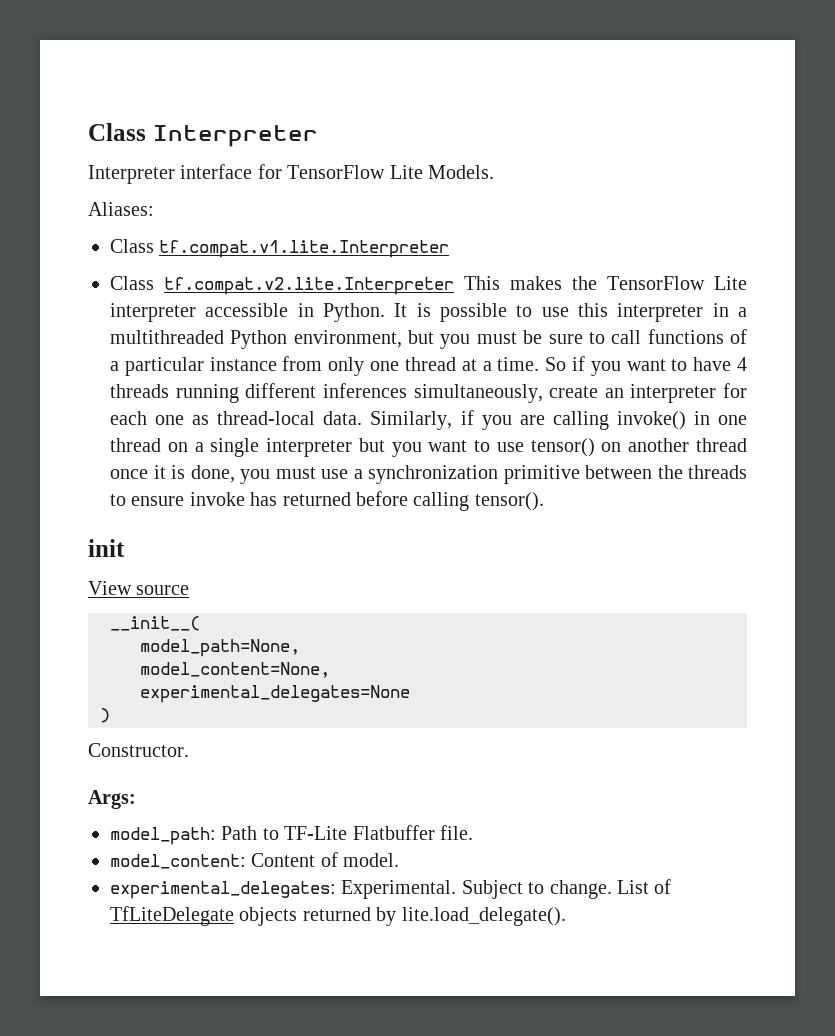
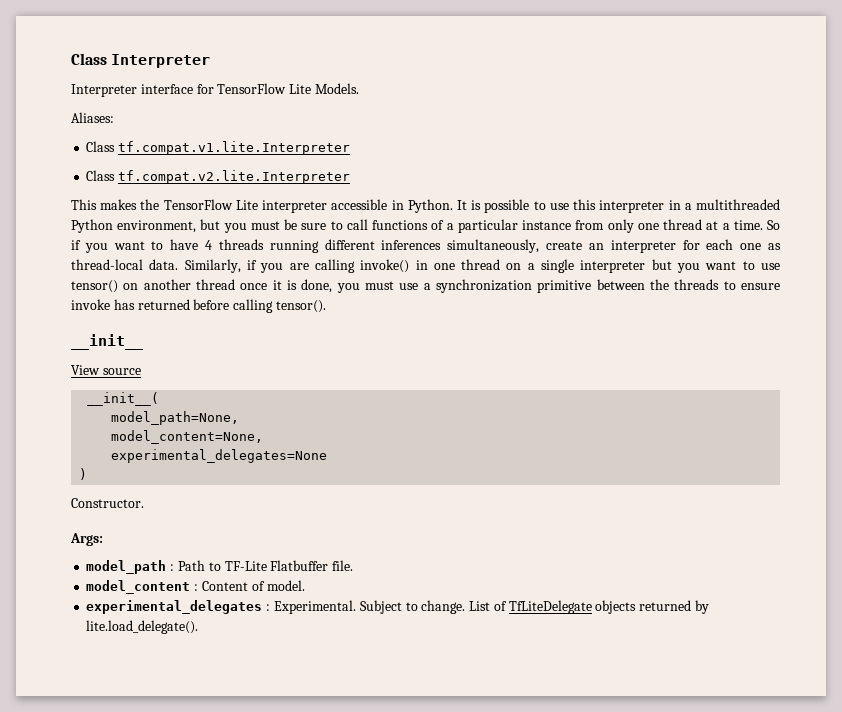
- Class tf.compat.v2.lite.Interpreter This makes the TensorFlow Lite interpreter accessible in Python.
+ Class tf.compat.v2.lite.Interpreter
+ This makes the TensorFlow Lite interpreter accessible in Python.
- init
+ __init__
- model_path: Path to TF-Lite Flatbuffer file.
+ model_path : Path to TF-Lite Flatbuffer file.
- model_content: Content of model.
+ model_content : Content of model.
- experimental_delegates: Experimental.
+ experimental_delegates : Experimental.

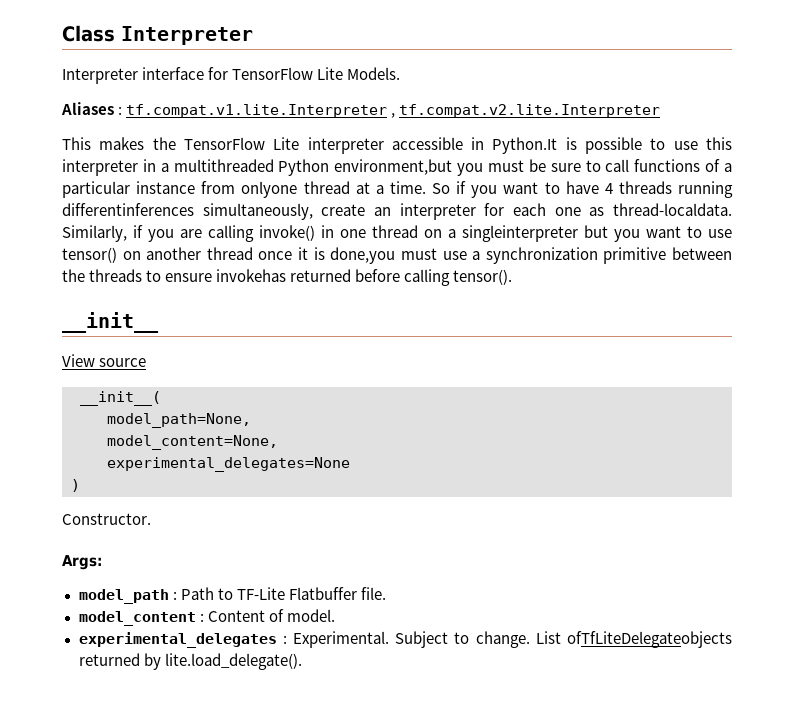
- Aliases:
- Class tf.compat.v1.lite.Interpreter
- Class tf.compat.v2.lite.Interpreter
+ Aliases : tf.compat.v1.lite.Interpreter , tf.compat.v2.lite.Interpreter
- This makes the TensorFlow Lite interpreter accessible in Python. It is possible to use this interpreter in a multithreaded Python environment, but you must be sure to call functions of a particular instance from only one thread at a time.
+ This makes the TensorFlow Lite interpreter accessible in Python.It is possible to use this interpreter in a multithreaded Python environment,but you must be sure to call functions of a particular instance from onlyone thread at a time.
- So if you want to have 4 threads running different inferences simultaneously, create an interpreter for each one as thread-local data.
+ So if you want to have 4 threads running differentinferences simultaneously, create an interpreter for each one as thread-localdata.
- Similarly, if you are calling invoke() in one thread on a single interpreter but you want to use tensor() on another thread once it is done, you must use a synchronization primitive between the threads to ensure invoke has returned before calling tensor().
+ Similarly, if you are calling invoke() in one thread on a singleinterpreter but you want to use tensor() on another thread once it is done,you must use a synchronization primitive between the threads to ensure invokehas returned before calling tensor().
- List of TfLiteDelegate objects returned by lite.load_delegate().
+ List ofTfLiteDelegateobjects returned by lite.load_delegate().

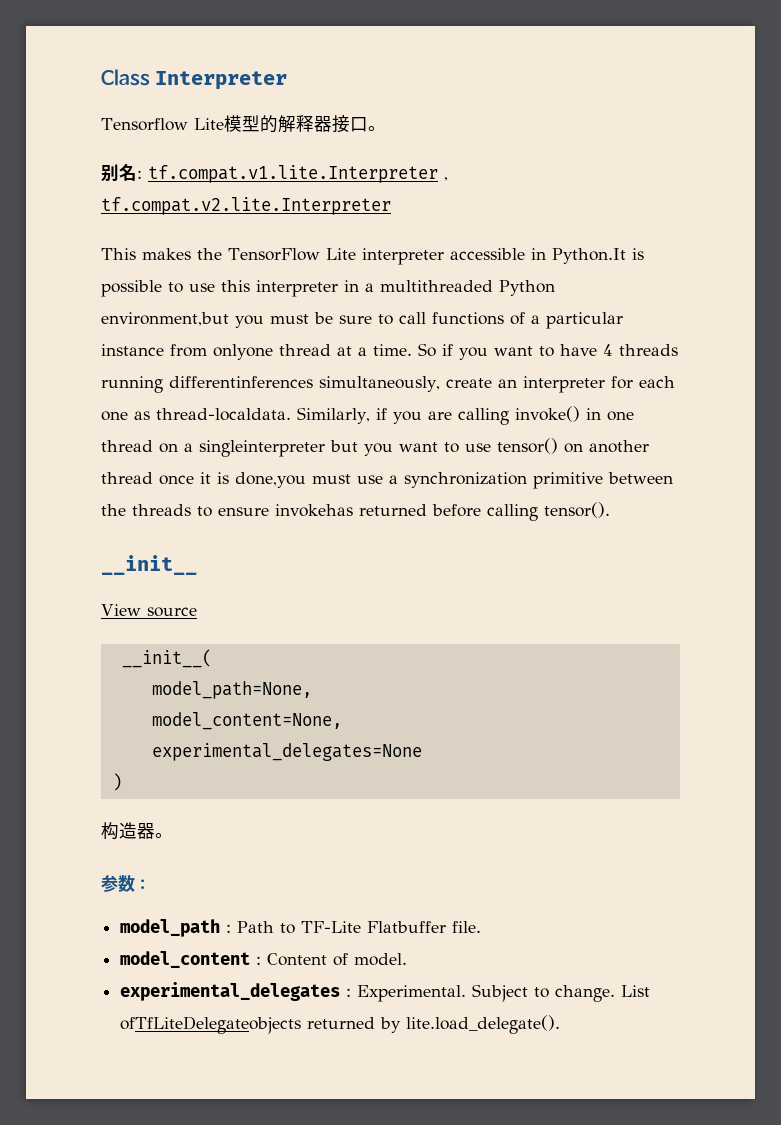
- Interpreter interface for TensorFlow Lite Models.
- Aliases : tf.compat.v1.lite.Interpreter , tf.compat.v2.lite.Interpreter
+ Tensorflow Lite模型的解释器接口。
+ 别名: tf.compat.v1.lite.Interpreter , tf.compat.v2.lite.Interpreter
- Constructor.
- Args:
+ 构造器。
+ 参数：

